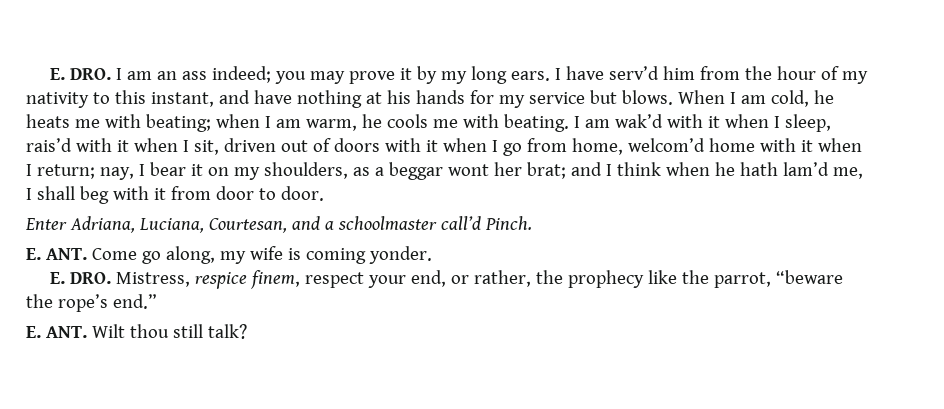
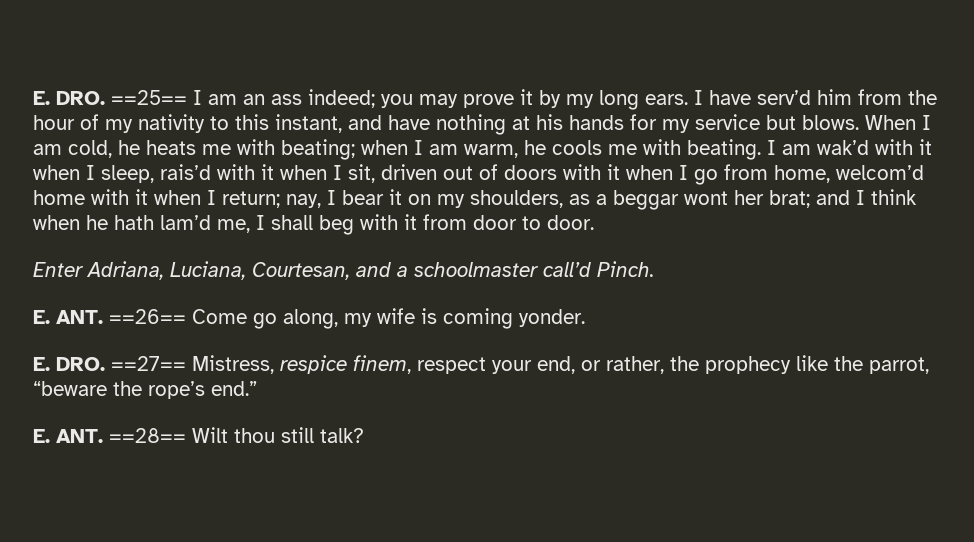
- E. DRO. I am an ass indeed; you may prove it by my long ears.
+ E. DRO. ==25== I am an ass indeed; you may prove it by my long ears.
- E. ANT. Come go along, my wife is coming yonder.
+ E. ANT. ==26== Come go along, my wife is coming yonder.
- E. DRO. Mistress, respice finem, respect your end, or rather, the prophecy like the parrot, “beware the rope’s end.”
+ E. DRO. ==27== Mistress, respice finem, respect your end, or rather, the prophecy like the parrot, “beware the rope’s end.”
- E. ANT. Wilt thou still talk?
+ E. ANT. ==28== Wilt thou still talk?

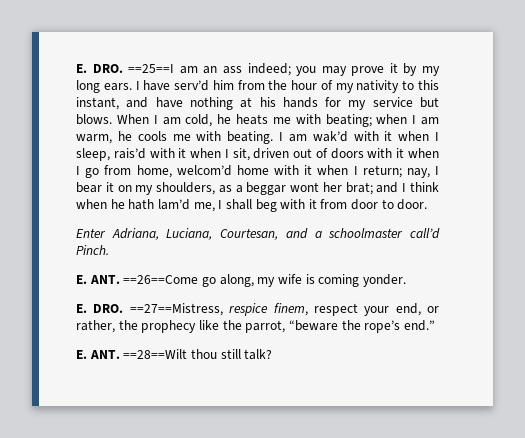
- E. DRO. ==25== I am an ass indeed; you may prove it by my long ears.
+ E. DRO. ==25==I am an ass indeed; you may prove it by my long ears.
- E. ANT. ==26== Come go along, my wife is coming yonder.
+ E. ANT. ==26==Come go along, my wife is coming yonder.
- E. DRO. ==27== Mistress, respice finem, respect your end, or rather, the prophecy like the parrot, “beware the rope’s end.”
+ E. DRO. ==27==Mistress, respice finem, respect your end, or rather, the prophecy like the parrot, “beware the rope’s end.”
- E. ANT. ==28== Wilt thou still talk?
+ E. ANT. ==28==Wilt thou still talk?

